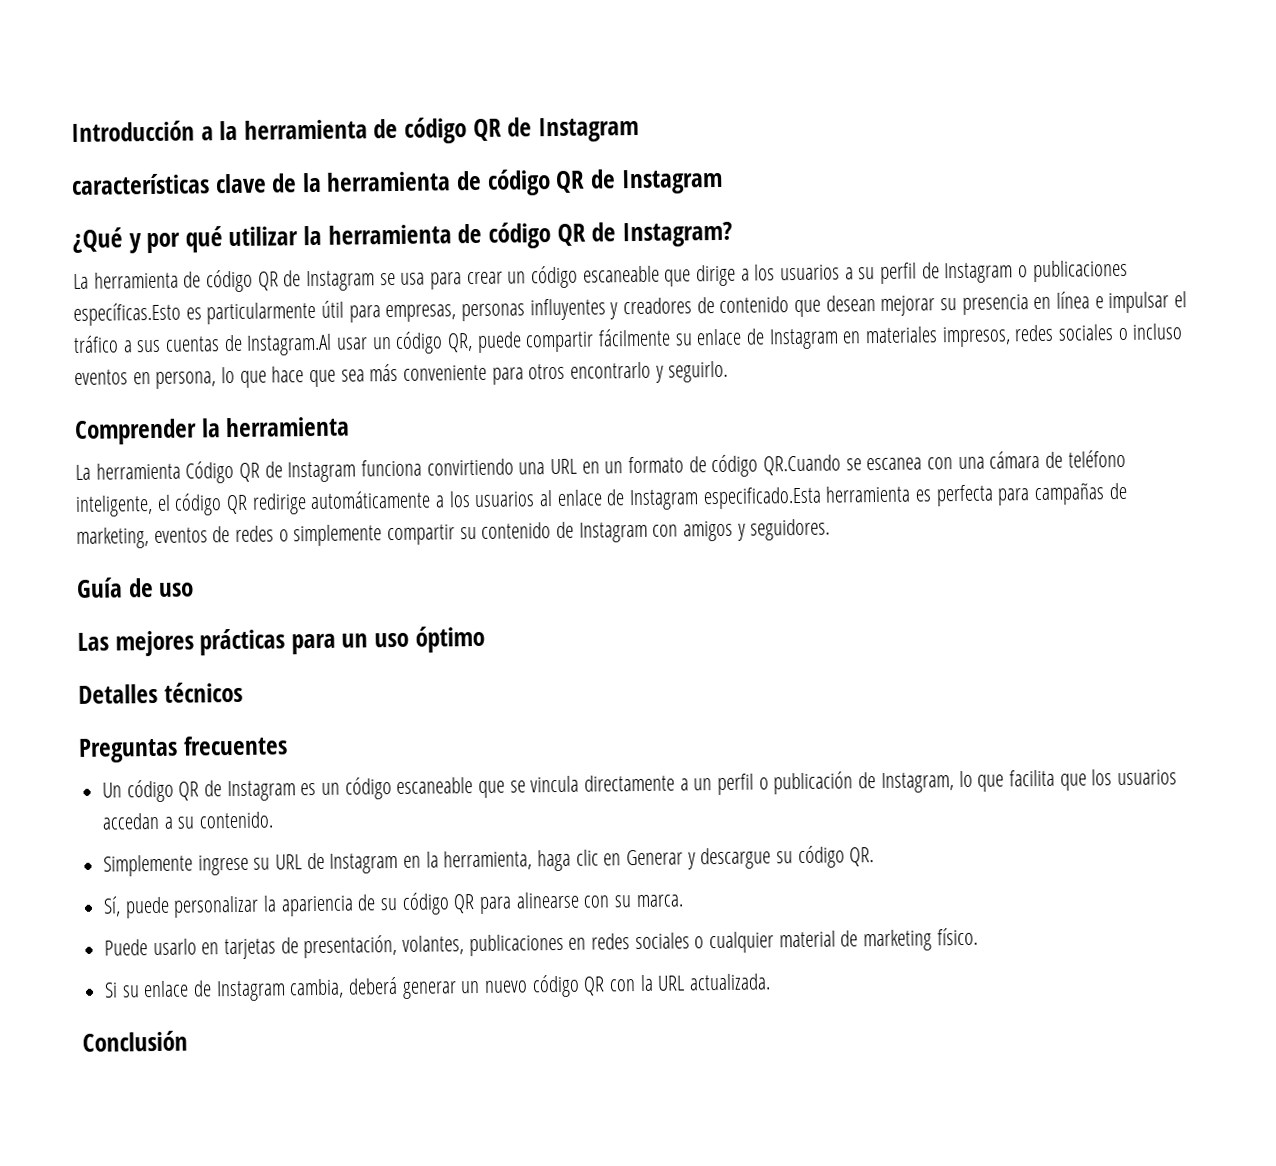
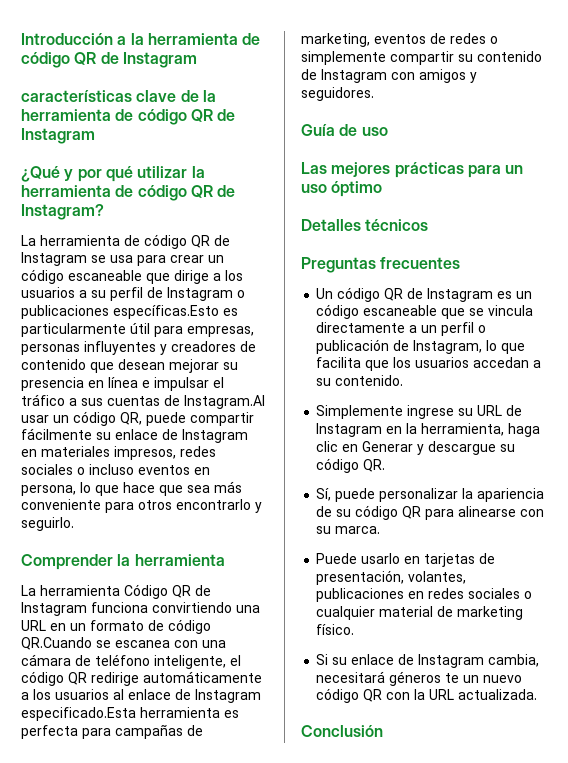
- Si su enlace de Instagram cambia, deberá generar un nuevo código QR con la URL actualizada.
+ Si su enlace de Instagram cambia, necesitará géneros te un nuevo código QR con la URL actualizada.

